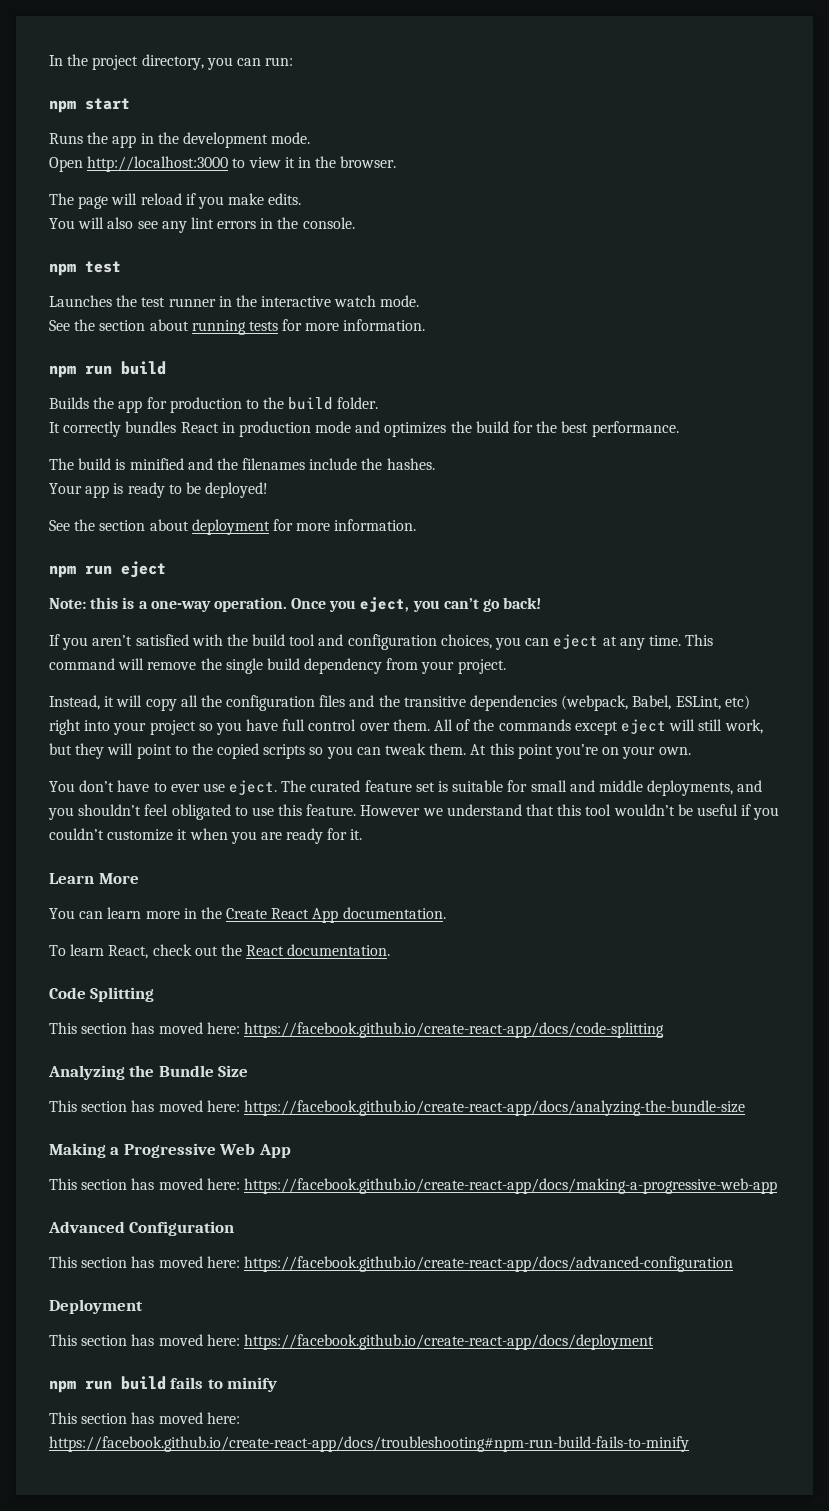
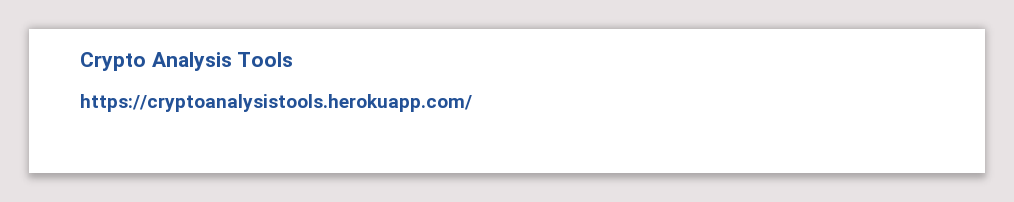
- In the project directory, you can run:
- npm start
- Runs the app in the development mode.
- Open http://localhost:3000 to view it in the browser.
- The page will reload if you make edits.
- You will also see any lint errors in the console.
- npm test
- Launches the test runner in the interactive watch mode.
- See the section about running tests for more information.
- npm run build
- Builds the app for production to the build folder.
- It correctly bundles React in production mode and optimizes the build for the best performance.
- The build is minified and the filenames include the hashes.
- Your app is ready to be deployed!
- See the section about deployment for more information.
- npm run eject
- Note: this is a one-way operation. Once you eject, you can’t go back!
- If you aren’t satisfied with the build tool and configuration choices, you can eject at any time. This command will remove the single build dependency from your project.
- Instead, it will copy all the configuration files and the transitive dependencies (webpack, Babel, ESLint, etc) right into your project so you have full control over them. All of the commands except eject will still work, but they will point to the copied scripts so you can tweak them. At this point you’re on your own.
- You don’t have to ever use eject. The curated feature set is suitable for small and middle deployments, and you shouldn’t feel obligated to use this feature. However we understand that this tool wouldn’t be useful if you couldn’t customize it when you are ready for it.
- Learn More
- You can learn more in the Create React App documentation.
- To learn React, check out the React documentation.
- Code Splitting
- This section has moved here: https://facebook.github.io/create-react-app/docs/code-splitting
- Analyzing the Bundle Size
- This section has moved here: https://facebook.github.io/create-react-app/docs/analyzing-the-bundle-size
- Making a Progressive Web App
- This section has moved here: https://facebook.github.io/create-react-app/docs/making-a-progressive-web-app
- Advanced Configuration
- This section has moved here: https://facebook.github.io/create-react-app/docs/advanced-configuration
- Deployment
- This section has moved here: https://facebook.github.io/create-react-app/docs/deployment
- npm run build fails to minify
- This section has moved here: https://facebook.github.io/create-react-app/docs/troubleshooting#npm-run-build-fails-to-minify
+ Crypto Analysis Tools
+ https://cryptoanalysistools.herokuapp.com/

